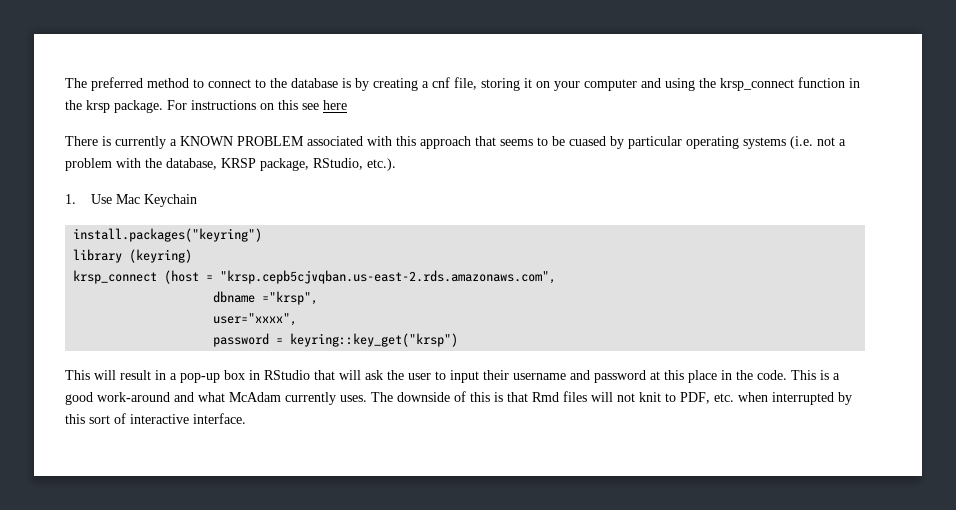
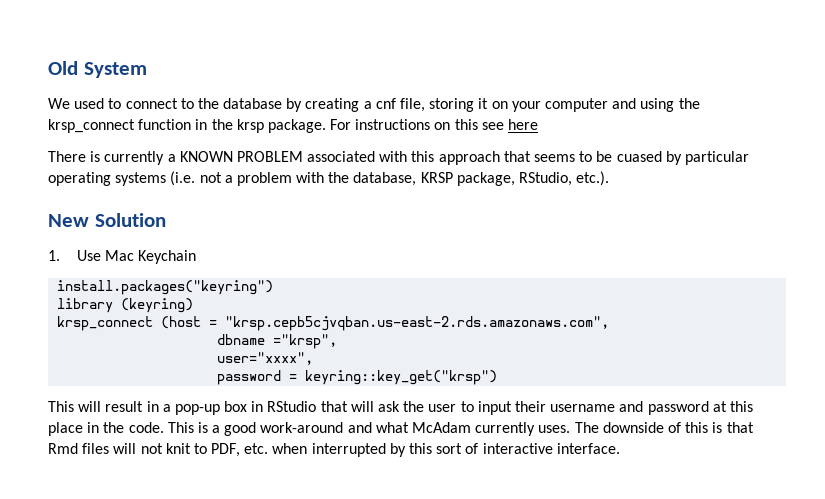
- The preferred method to connect to the database is by creating a cnf file, storing it on your computer and using the krsp_connect function in the krsp package.
+ Old System
+ We used to connect to the database by creating a cnf file, storing it on your computer and using the krsp_connect function in the krsp package.
+ New Solution

